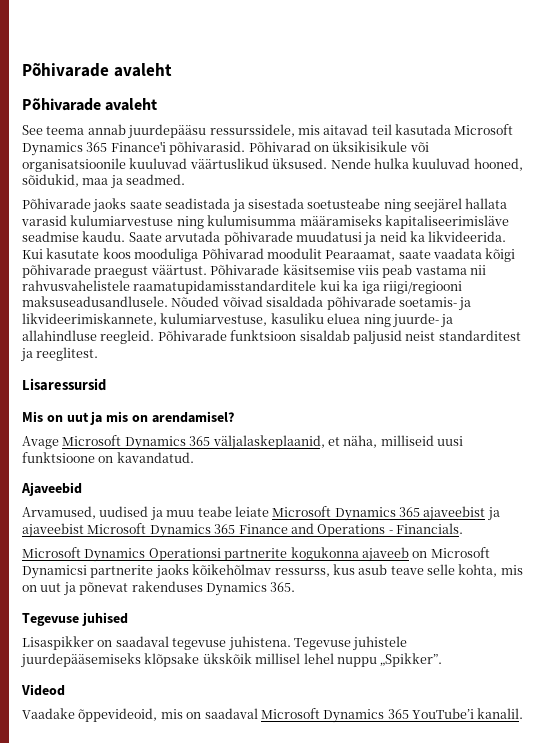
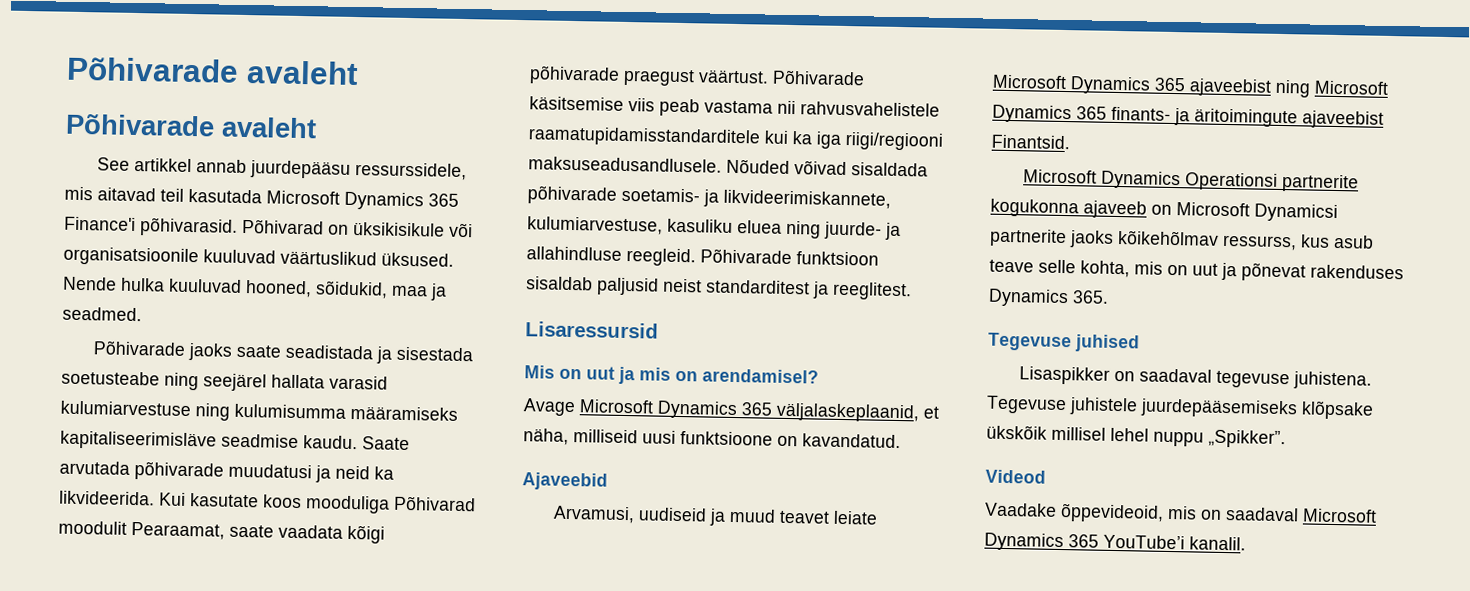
- See teema annab juurdepääsu ressurssidele, mis aitavad teil kasutada Microsoft Dynamics 365 Finance'i põhivarasid.
+ See artikkel annab juurdepääsu ressurssidele, mis aitavad teil kasutada Microsoft Dynamics 365 Finance'i põhivarasid.
- Arvamused, uudised ja muu teabe leiate Microsoft Dynamics 365 ajaveebist ja ajaveebist Microsoft Dynamics 365 Finance and Operations - Financials.
+ Arvamusi, uudiseid ja muud teavet leiate Microsoft Dynamics 365 ajaveebist ning Microsoft Dynamics 365 finants- ja äritoimingute ajaveebist Finantsid.

